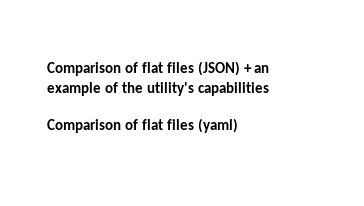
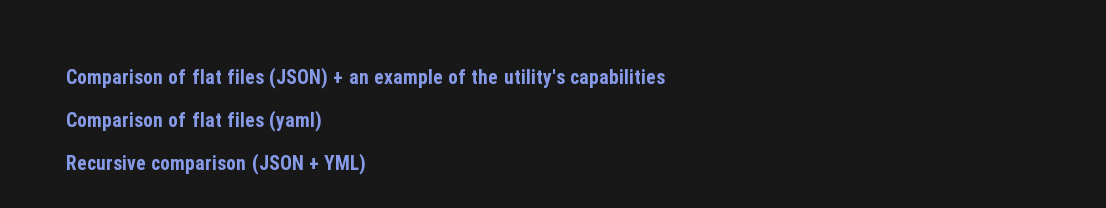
+ Recursive comparison (JSON + YML)

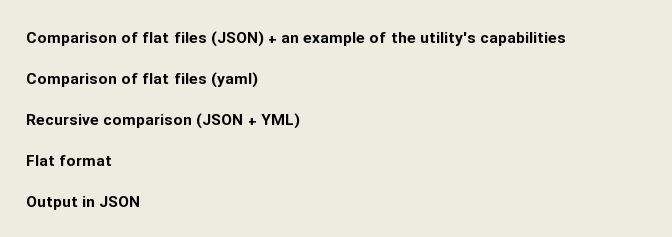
+ Flat format
+ Output in JSON

